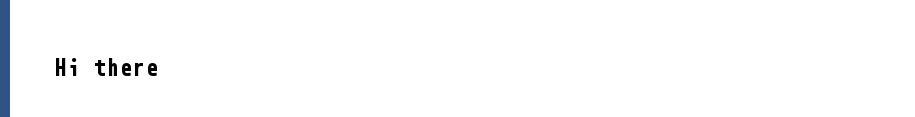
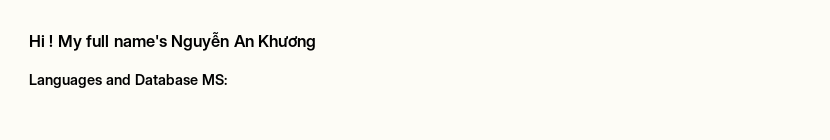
- Hi there
+ Hi ! My full name's Nguyễn An Khương
+ Languages and Database MS:

